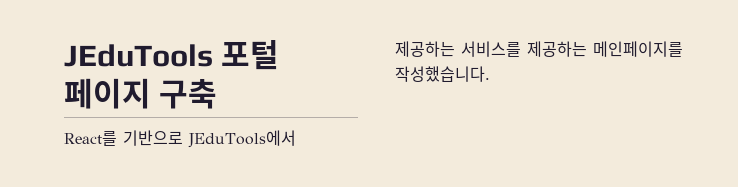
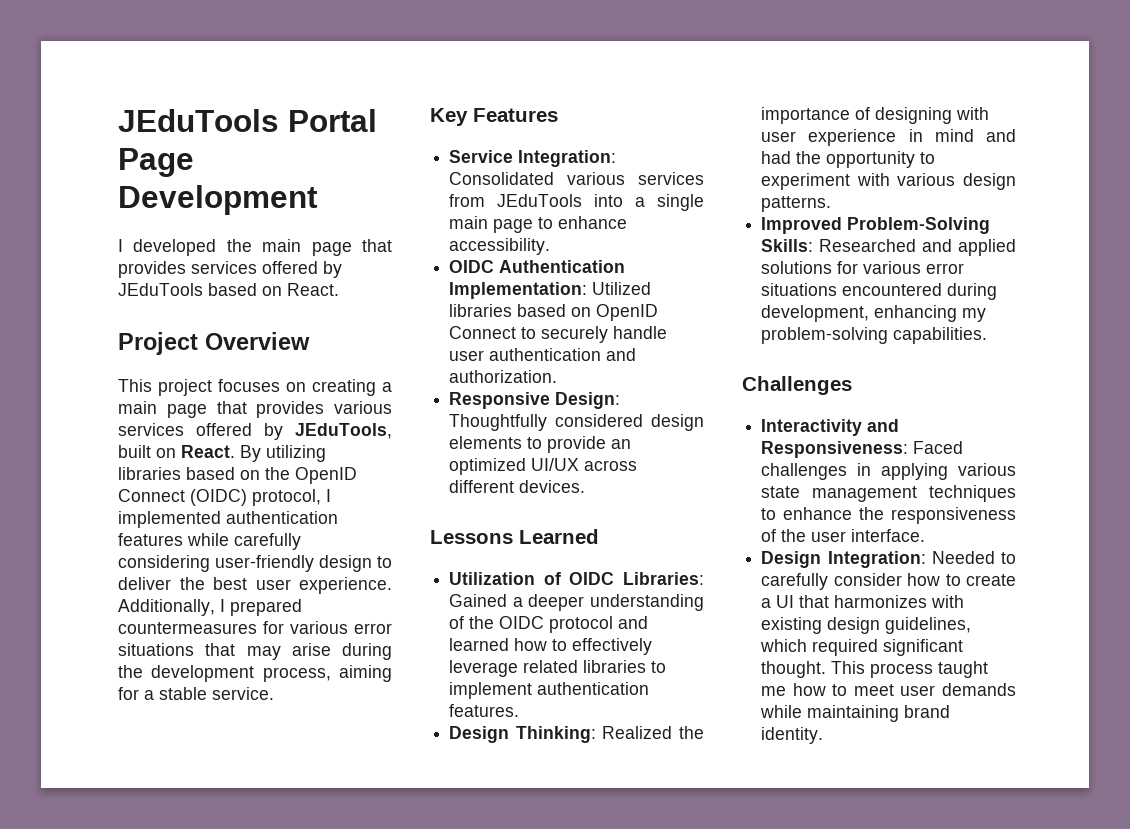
- JEduTools 포털 페이지 구축
- React를 기반으로 JEduTools에서 제공하는 서비스를 제공하는 메인페이지를 작성했습니다.
+ JEduTools Portal Page Development
+ I developed the main page that provides services offered by JEduTools based on React.
+ Project Overview
+ This project focuses on creating a main page that provides various services offered by JEduTools, built on React. By utilizing libraries based on the OpenID Connect (OIDC) protocol, I implemented authentication features while carefully considering user-friendly design to deliver the best user experience. Additionally, I prepared countermeasures for various error situations that may arise during the development process, aiming for a stable service.
+ Key Features
+ Service Integration: Consolidated various services from JEduTools into a single main page to enhance accessibility.
+ OIDC Authentication Implementation: Utilized libraries based on OpenID Connect to securely handle user authentication and authorization.
+ Responsive Design: Thoughtfully considered design elements to provide an optimized UI/UX across different devices.
+ Lessons Learned
+ Utilization of OIDC Libraries: Gained a deeper understanding of the OIDC protocol and learned how to effectively leverage related libraries to implement authentication features.
+ Design Thinking: Realized the importance of designing with user experience in mind and had the opportunity to experiment with various design patterns.
+ Improved Problem-Solving Skills: Researched and applied solutions for various error situations encountered during development, enhancing my problem-solving capabilities.
+ Challenges
+ Interactivity and Responsiveness: Faced challenges in applying various state management techniques to enhance the responsiveness of the user interface.
+ Design Integration: Needed to carefully consider how to create a UI that harmonizes with existing design guidelines, which required significant thought. This process taught me how to meet user demands while maintaining brand identity.

